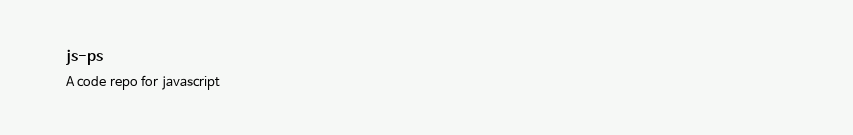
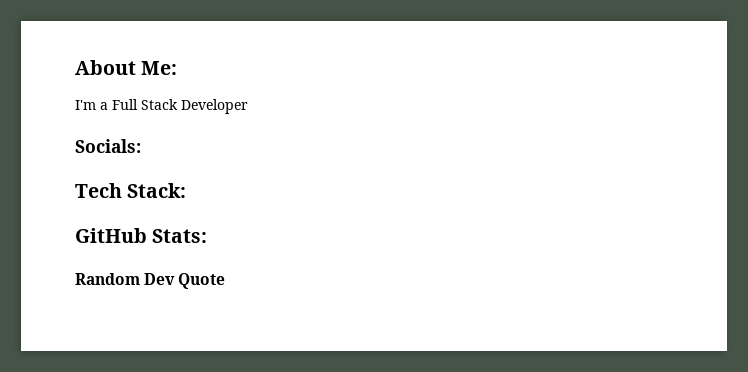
- js-ps
- A code repo for javascript
+ About Me:
+ I'm a Full Stack Developer
+ Socials:
+ Tech Stack:
+ GitHub Stats:
+ Random Dev Quote

